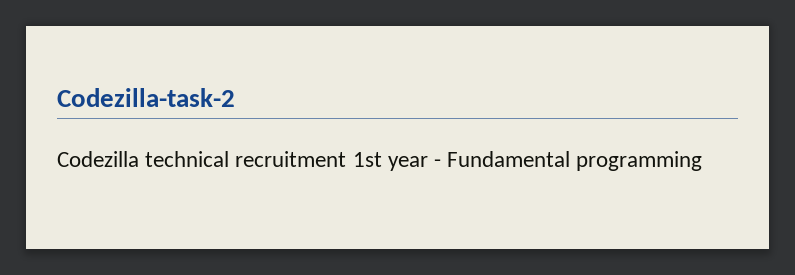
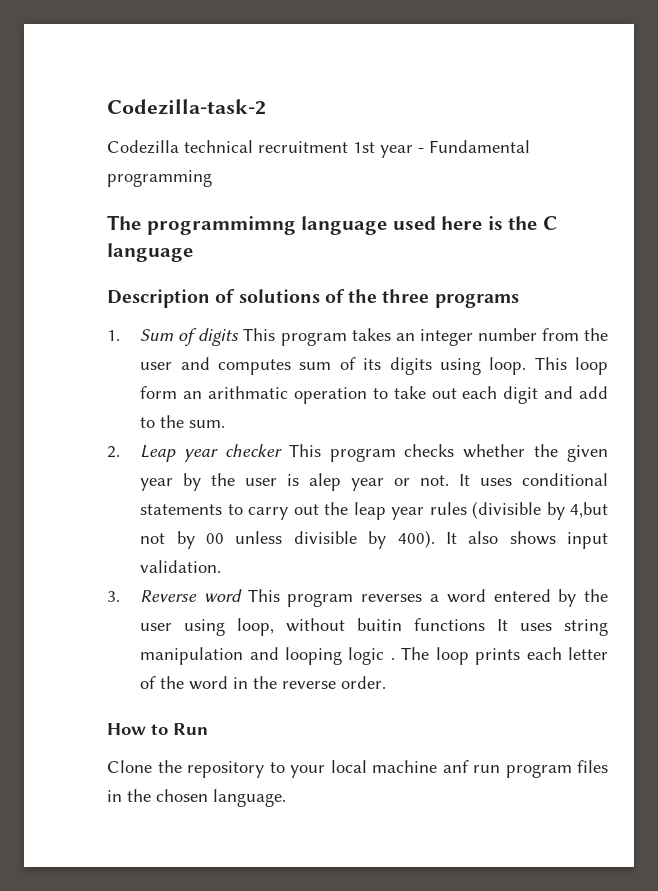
+ The programmimng language used here is the C language
+ Description of solutions of the three programs
+ 1. Sum of digits This program takes an integer number from the user and computes sum of its digits using loop. This loop form an arithmatic operation to take out each digit and add to the sum.
+ 2. Leap year checker This program checks whether the given year by the user is alep year or not. It uses conditional statements to carry out the leap year rules (divisible by 4,but not by 00 unless divisible by 400). It also shows input validation.
+ 3. Reverse word This program reverses a word entered by the user using loop, without buitin functions It uses string manipulation and looping logic . The loop prints each letter of the word in the reverse order.
+ How to Run
+ Clone the repository to your local machine anf run program files in the chosen language.

